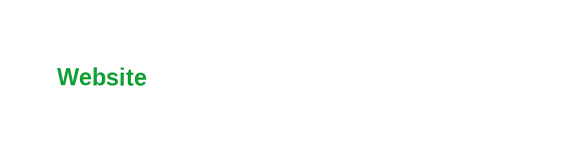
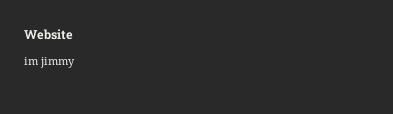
+ im jimmy

